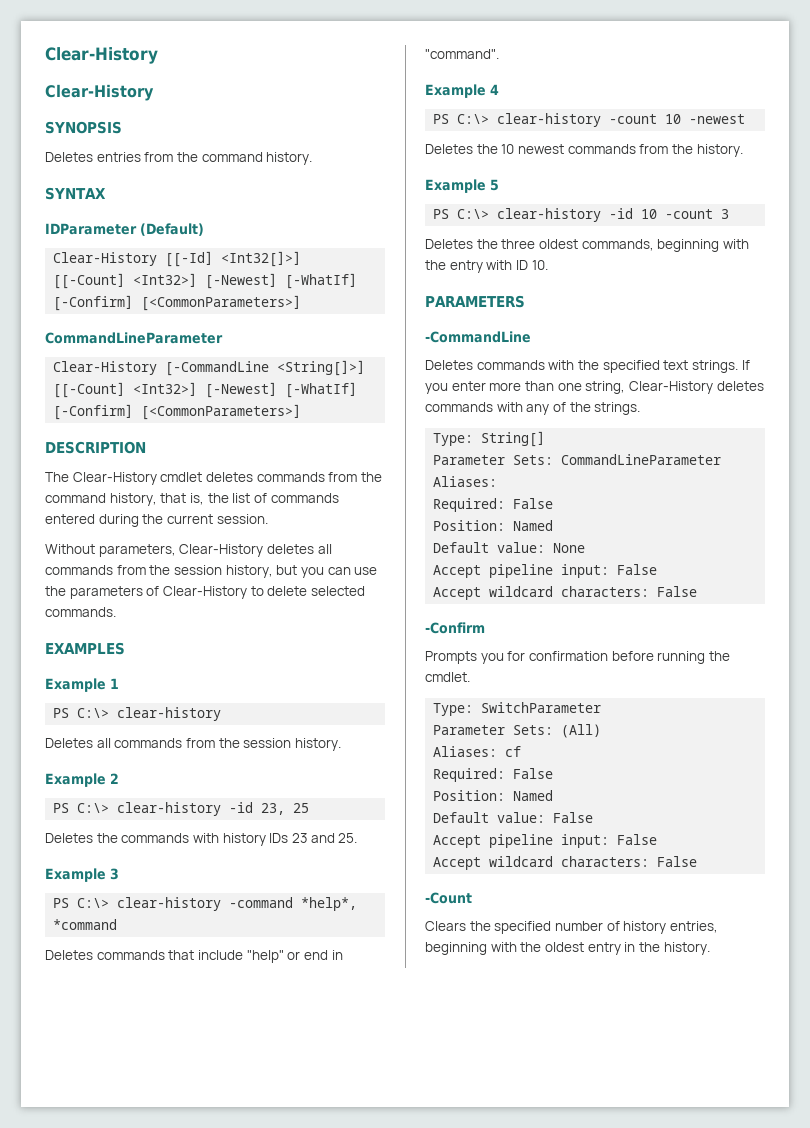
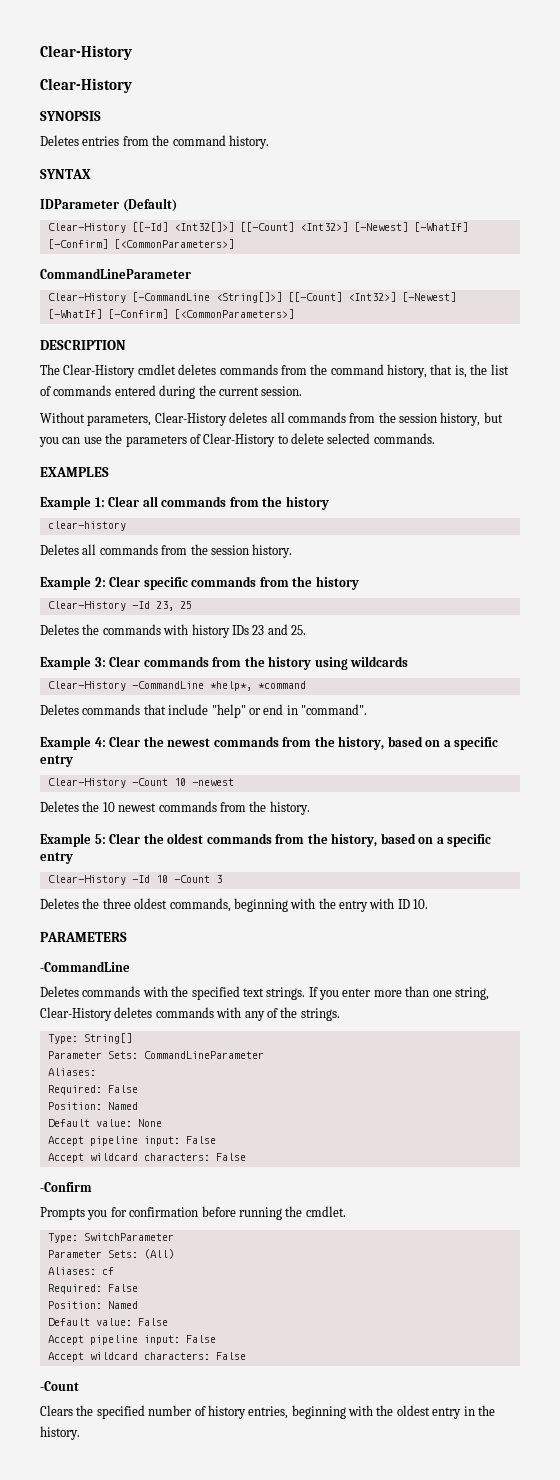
- Example 1
- PS C:\> clear-history
+ Example 1: Clear all commands from the history
+ clear-history
- Example 2
- PS C:\> clear-history -id 23, 25
+ Example 2: Clear specific commands from the history
+ Clear-History -Id 23, 25
- Example 3
- PS C:\> clear-history -command *help*, *command
+ Example 3: Clear commands from the history using wildcards
+ Clear-History -CommandLine *help*, *command
- Example 4
- PS C:\> clear-history -count 10 -newest
+ Example 4: Clear the newest commands from the history, based on a specific entry
+ Clear-History -Count 10 -newest
- Example 5
- PS C:\> clear-history -id 10 -count 3
+ Example 5: Clear the oldest commands from the history, based on a specific entry
+ Clear-History -Id 10 -Count 3

